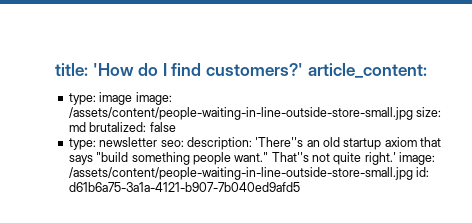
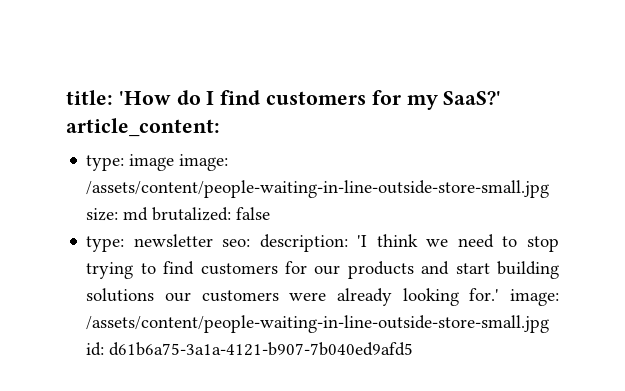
- title: 'How do I find customers?' article_content:
+ title: 'How do I find customers for my SaaS?' article_content:
- type: newsletter seo: description: 'There''s an old startup axiom that says "build something people want." That''s not quite right.' image: /assets/content/people-waiting-in-line-outside-store-small.jpg id: d61b6a75-3a1a-4121-b907-7b040ed9afd5
+ type: newsletter seo: description: 'I think we need to stop trying to find customers for our products and start building solutions our customers were already looking for.' image: /assets/content/people-waiting-in-line-outside-store-small.jpg id: d61b6a75-3a1a-4121-b907-7b040ed9afd5

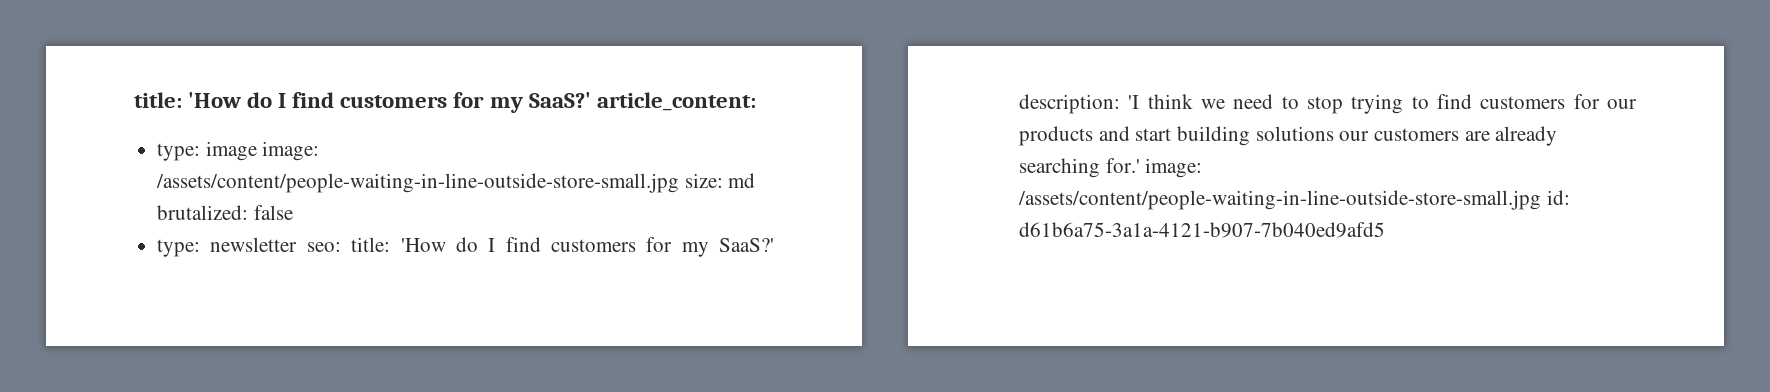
- type: newsletter seo: description: 'I think we need to stop trying to find customers for our products and start building solutions our customers were already looking for.' image: /assets/content/people-waiting-in-line-outside-store-small.jpg id: d61b6a75-3a1a-4121-b907-7b040ed9afd5
+ type: newsletter seo: title: 'How do I find customers for my SaaS?' description: 'I think we need to stop trying to find customers for our products and start building solutions our customers are already searching for.' image: /assets/content/people-waiting-in-line-outside-store-small.jpg id: d61b6a75-3a1a-4121-b907-7b040ed9afd5

